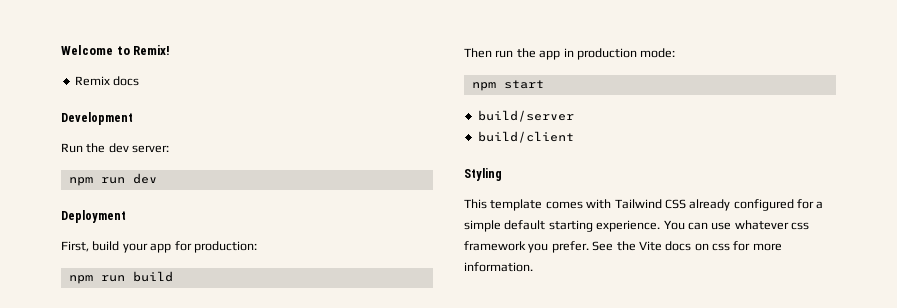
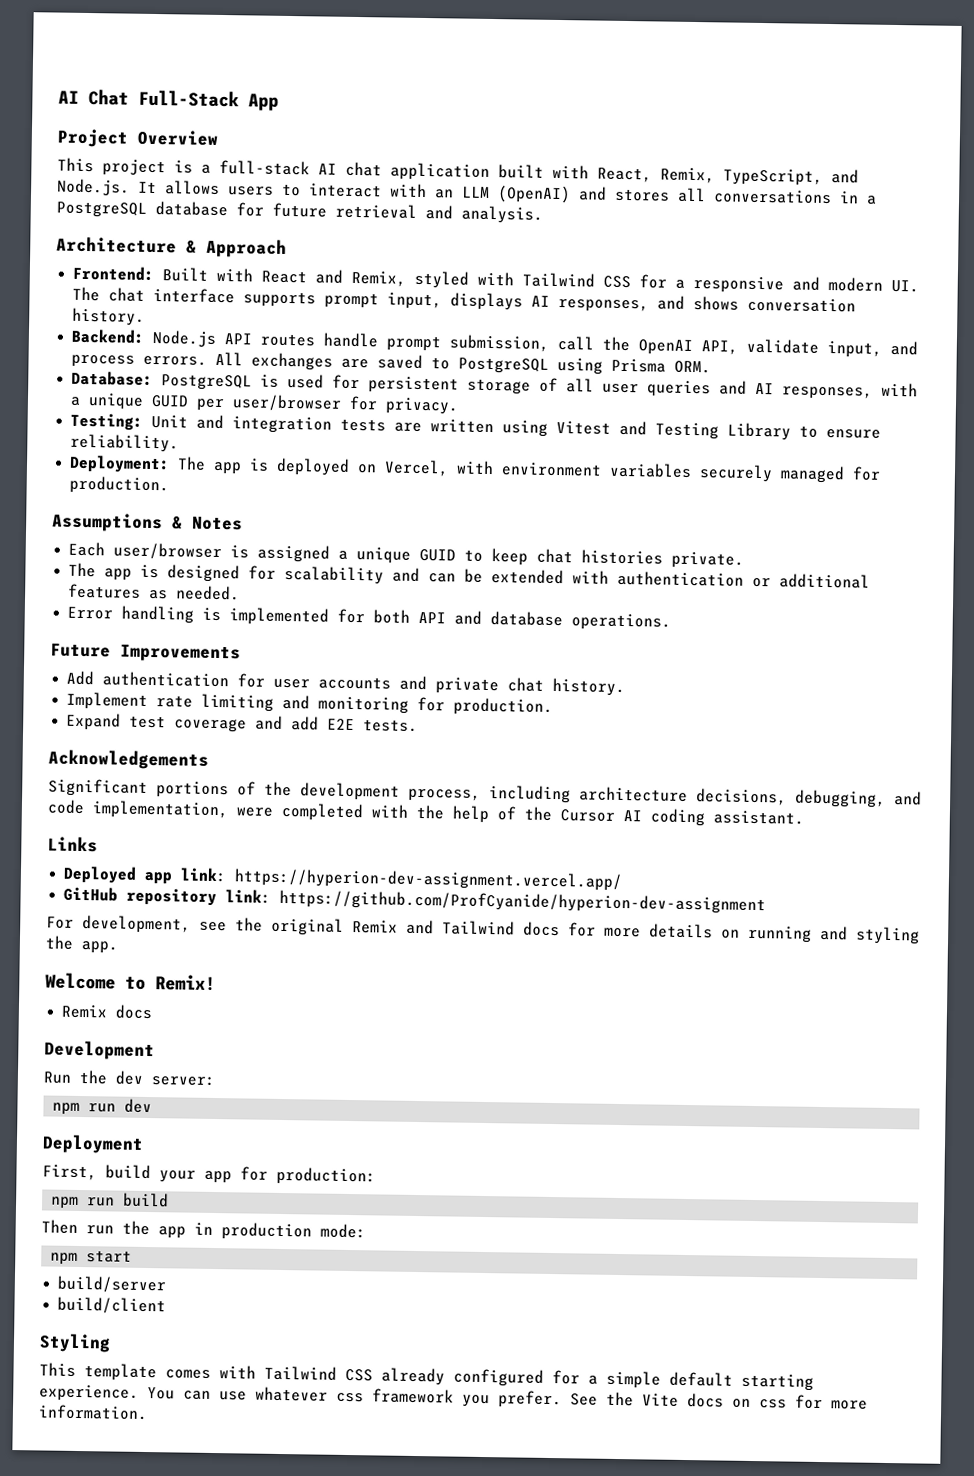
+ AI Chat Full-Stack App
+ Project Overview
+ This project is a full-stack AI chat application built with React, Remix, TypeScript, and Node.js. It allows users to interact with an LLM (OpenAI) and stores all conversations in a PostgreSQL database for future retrieval and analysis.
+ Architecture & Approach
+ Frontend: Built with React and Remix, styled with Tailwind CSS for a responsive and modern UI. The chat interface supports prompt input, displays AI responses, and shows conversation history.
+ Backend: Node.js API routes handle prompt submission, call the OpenAI API, validate input, and process errors. All exchanges are saved to PostgreSQL using Prisma ORM.
+ Database: PostgreSQL is used for persistent storage of all user queries and AI responses, with a unique GUID per user/browser for privacy.
+ Testing: Unit and integration tests are written using Vitest and Testing Library to ensure reliability.
+ Deployment: The app is deployed on Vercel, with environment variables securely managed for production.
+ Assumptions & Notes
+ Each user/browser is assigned a unique GUID to keep chat histories private.
+ The app is designed for scalability and can be extended with authentication or additional features as needed.
+ Error handling is implemented for both API and database operations.
+ Future Improvements
+ Add authentication for user accounts and private chat history.
+ Implement rate limiting and monitoring for production.
+ Expand test coverage and add E2E tests.
+ Acknowledgements
+ Significant portions of the development process, including architecture decisions, debugging, and code implementation, were completed with the help of the Cursor AI coding assistant.
+ Links
+ Deployed app link: https://hyperion-dev-assignment.vercel.app/
+ GitHub repository link: https://github.com/ProfCyanide/hyperion-dev-assignment
+ For development, see the original Remix and Tailwind docs for more details on running and styling the app.

